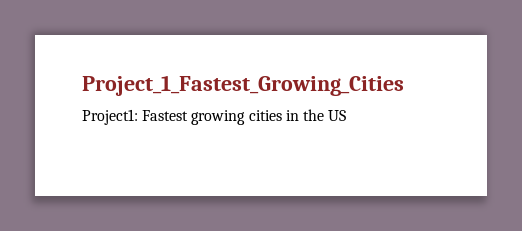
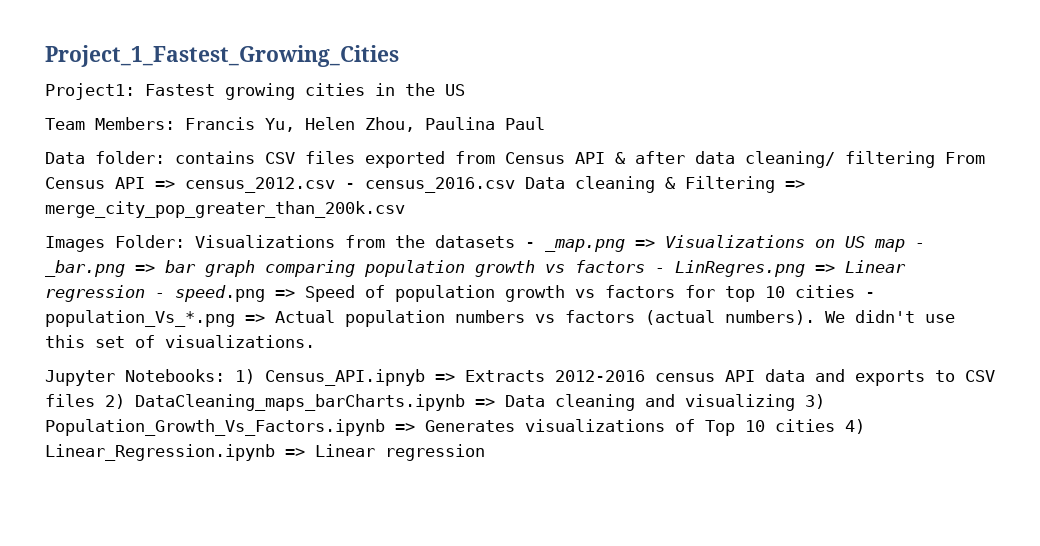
+ Team Members: Francis Yu, Helen Zhou, Paulina Paul
+ Data folder: contains CSV files exported from Census API & after data cleaning/ filtering From Census API => census_2012.csv - census_2016.csv Data cleaning & Filtering => merge_city_pop_greater_than_200k.csv
+ Images Folder: Visualizations from the datasets - _map.png => Visualizations on US map - _bar.png => bar graph comparing population growth vs factors - LinRegres.png => Linear regression - speed.png => Speed of population growth vs factors for top 10 cities - population_Vs_*.png => Actual population numbers vs factors (actual numbers). We didn't use this set of visualizations.
+ Jupyter Notebooks: 1) Census_API.ipnyb => Extracts 2012-2016 census API data and exports to CSV files 2) DataCleaning_maps_barCharts.ipynb => Data cleaning and visualizing 3) Population_Growth_Vs_Factors.ipynb => Generates visualizations of Top 10 cities 4) Linear_Regression.ipynb => Linear regression

